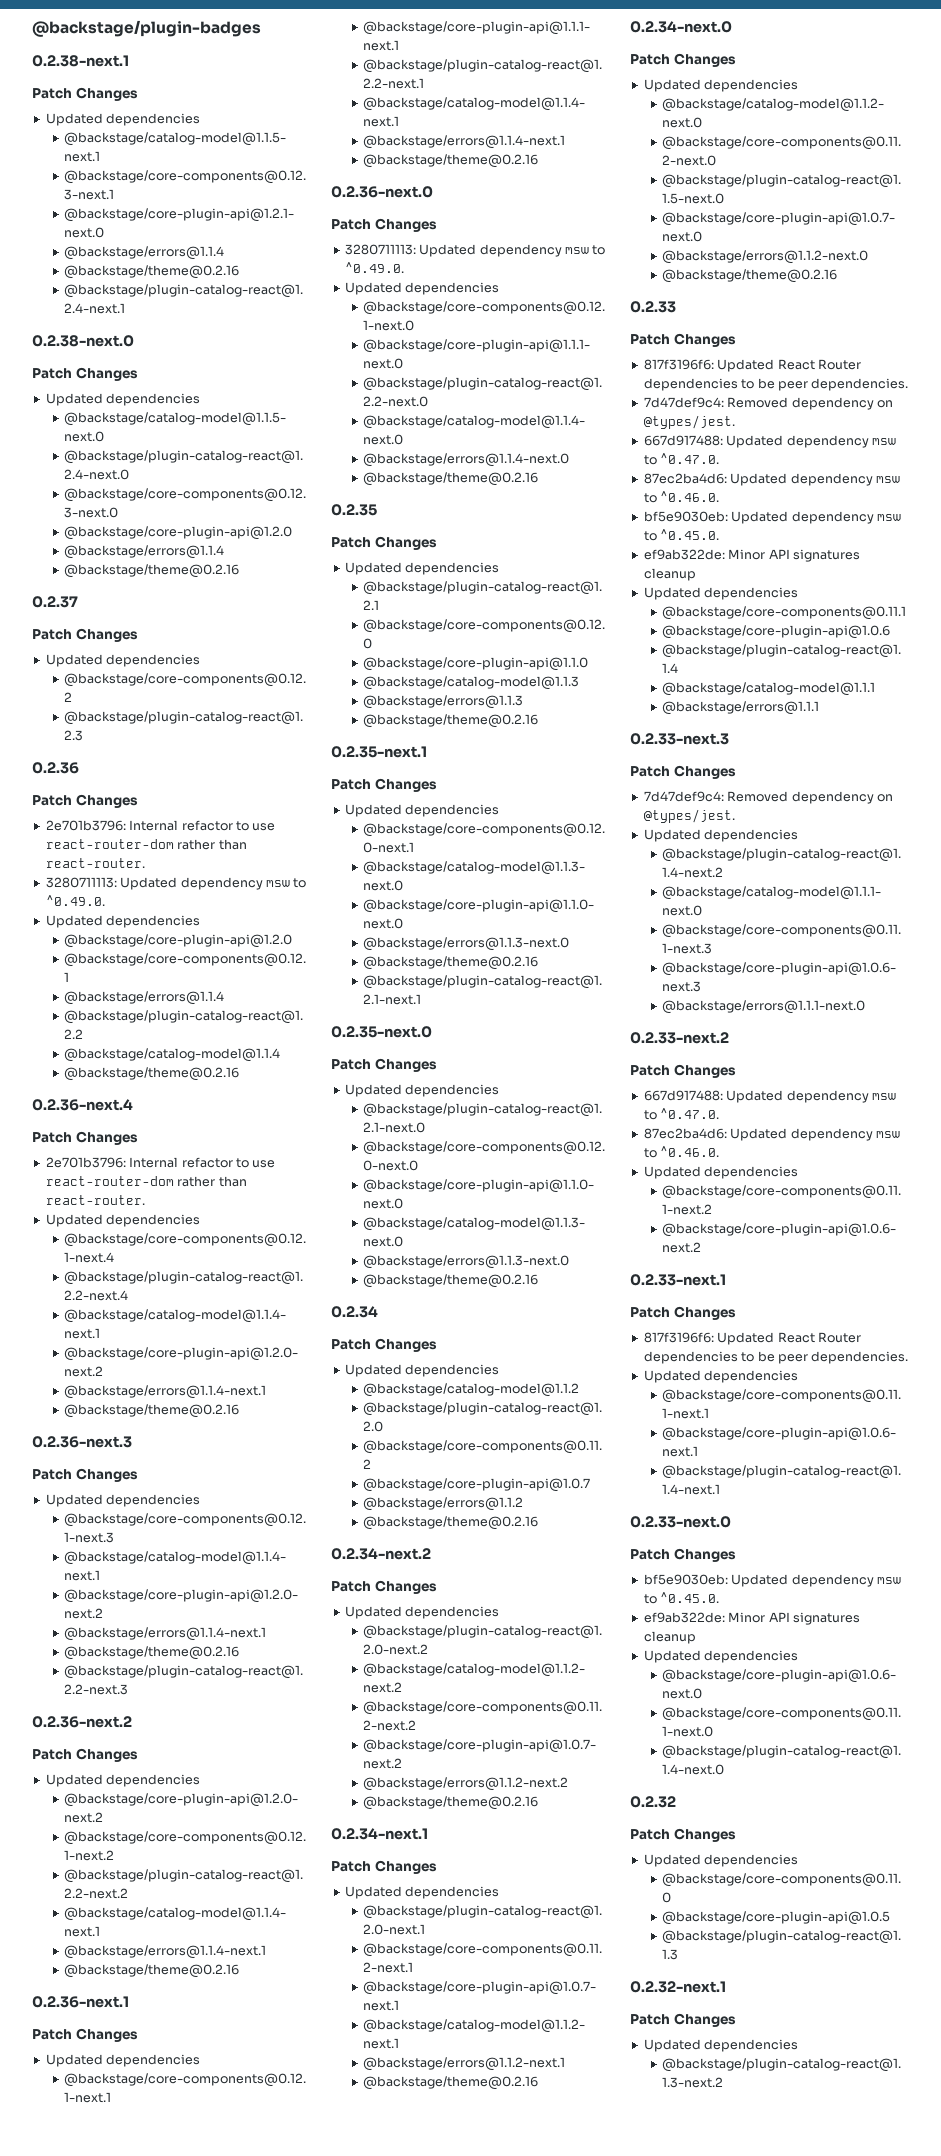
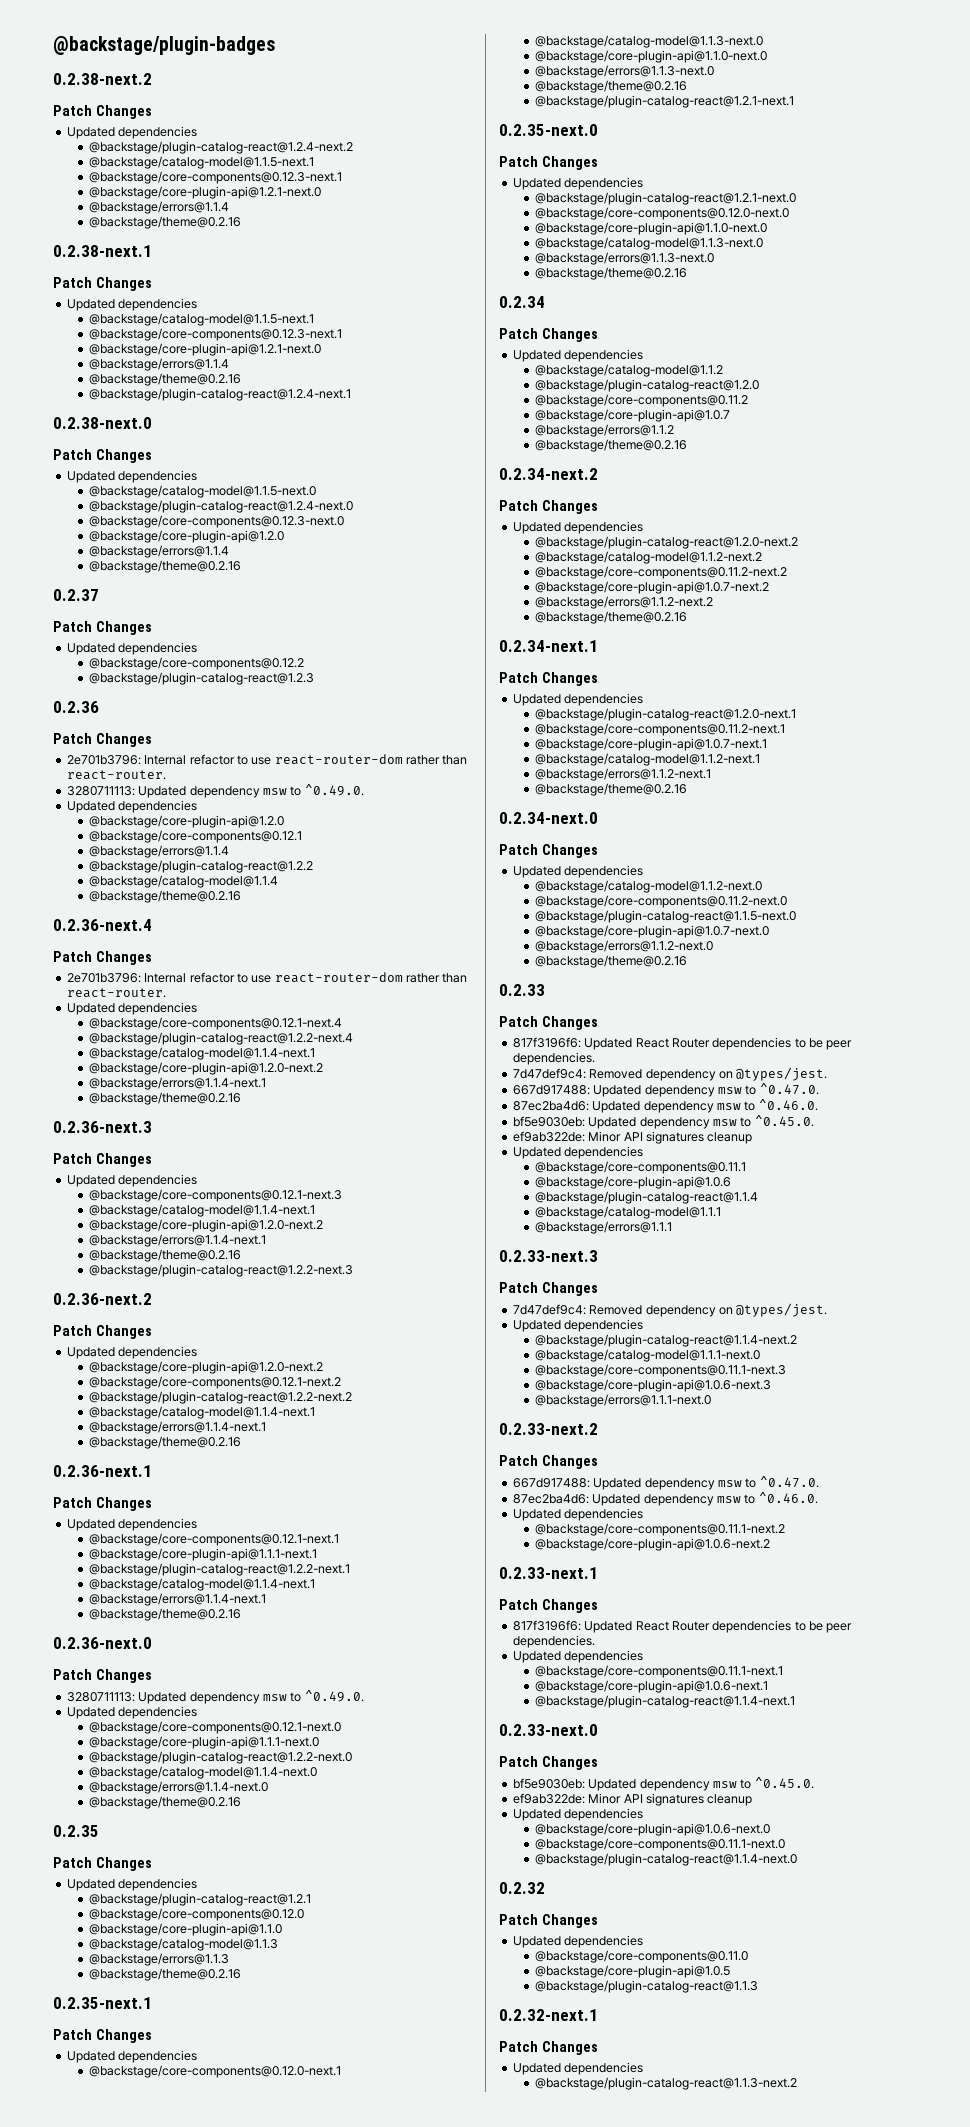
+ 0.2.38-next.2
+ Patch Changes
+ Updated dependencies
+ @backstage/plugin-catalog-react@1.2.4-next.2
+ @backstage/catalog-model@1.1.5-next.1
+ @backstage/core-components@0.12.3-next.1
+ @backstage/core-plugin-api@1.2.1-next.0
+ @backstage/errors@1.1.4
+ @backstage/theme@0.2.16

